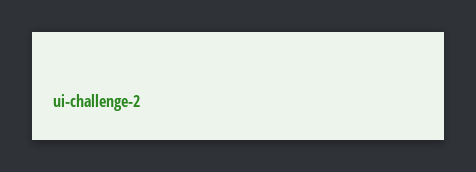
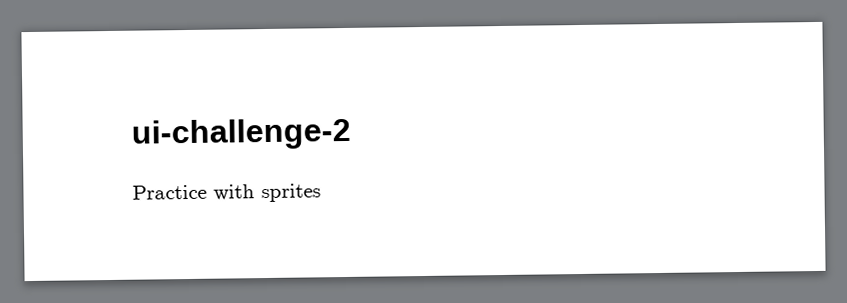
+ Practice with sprites

